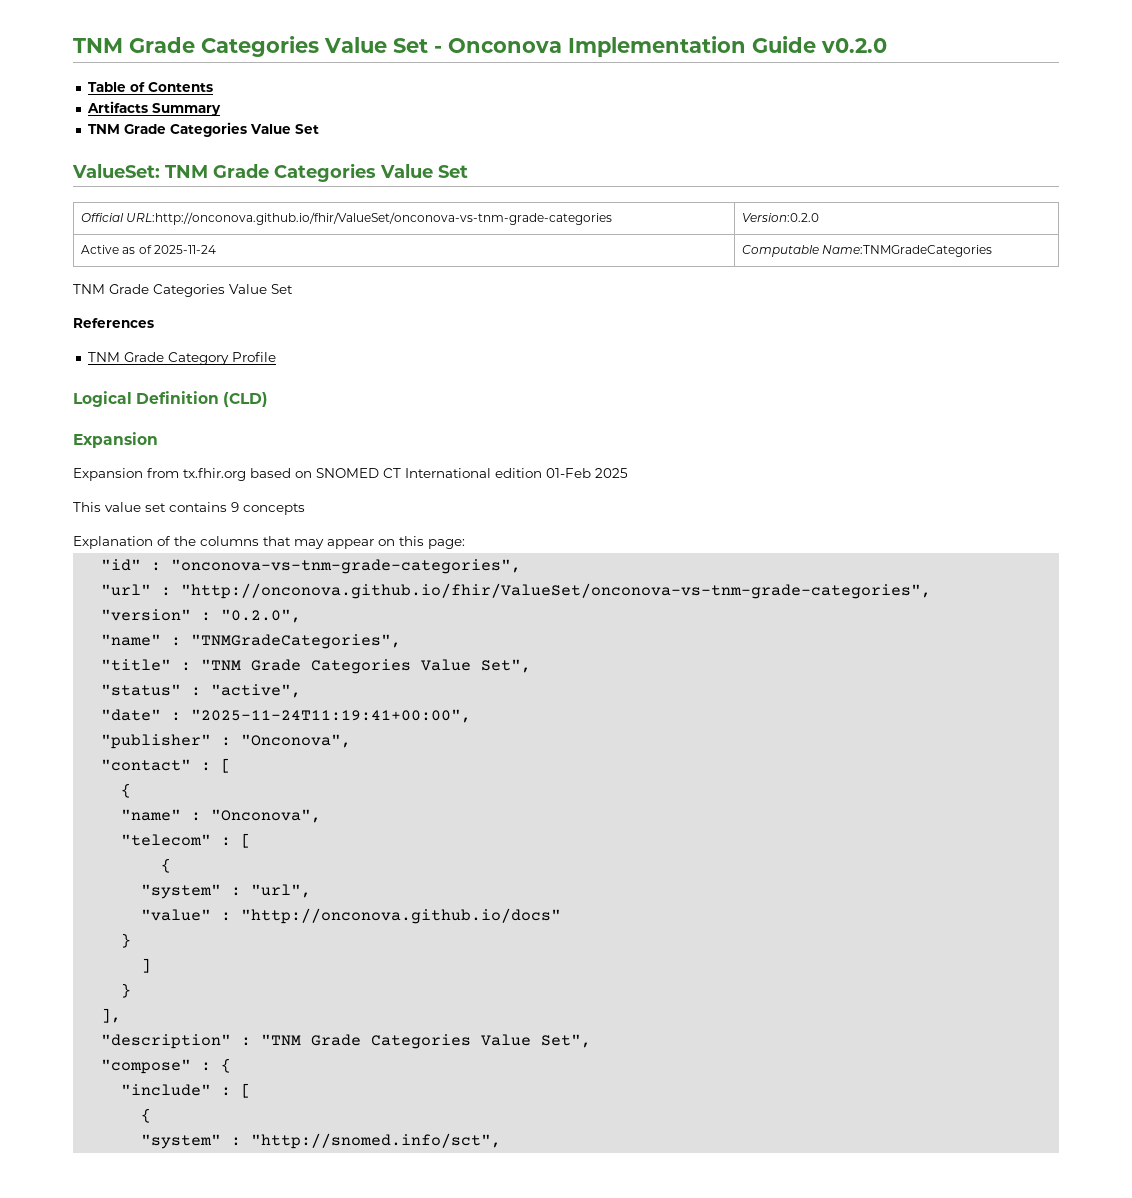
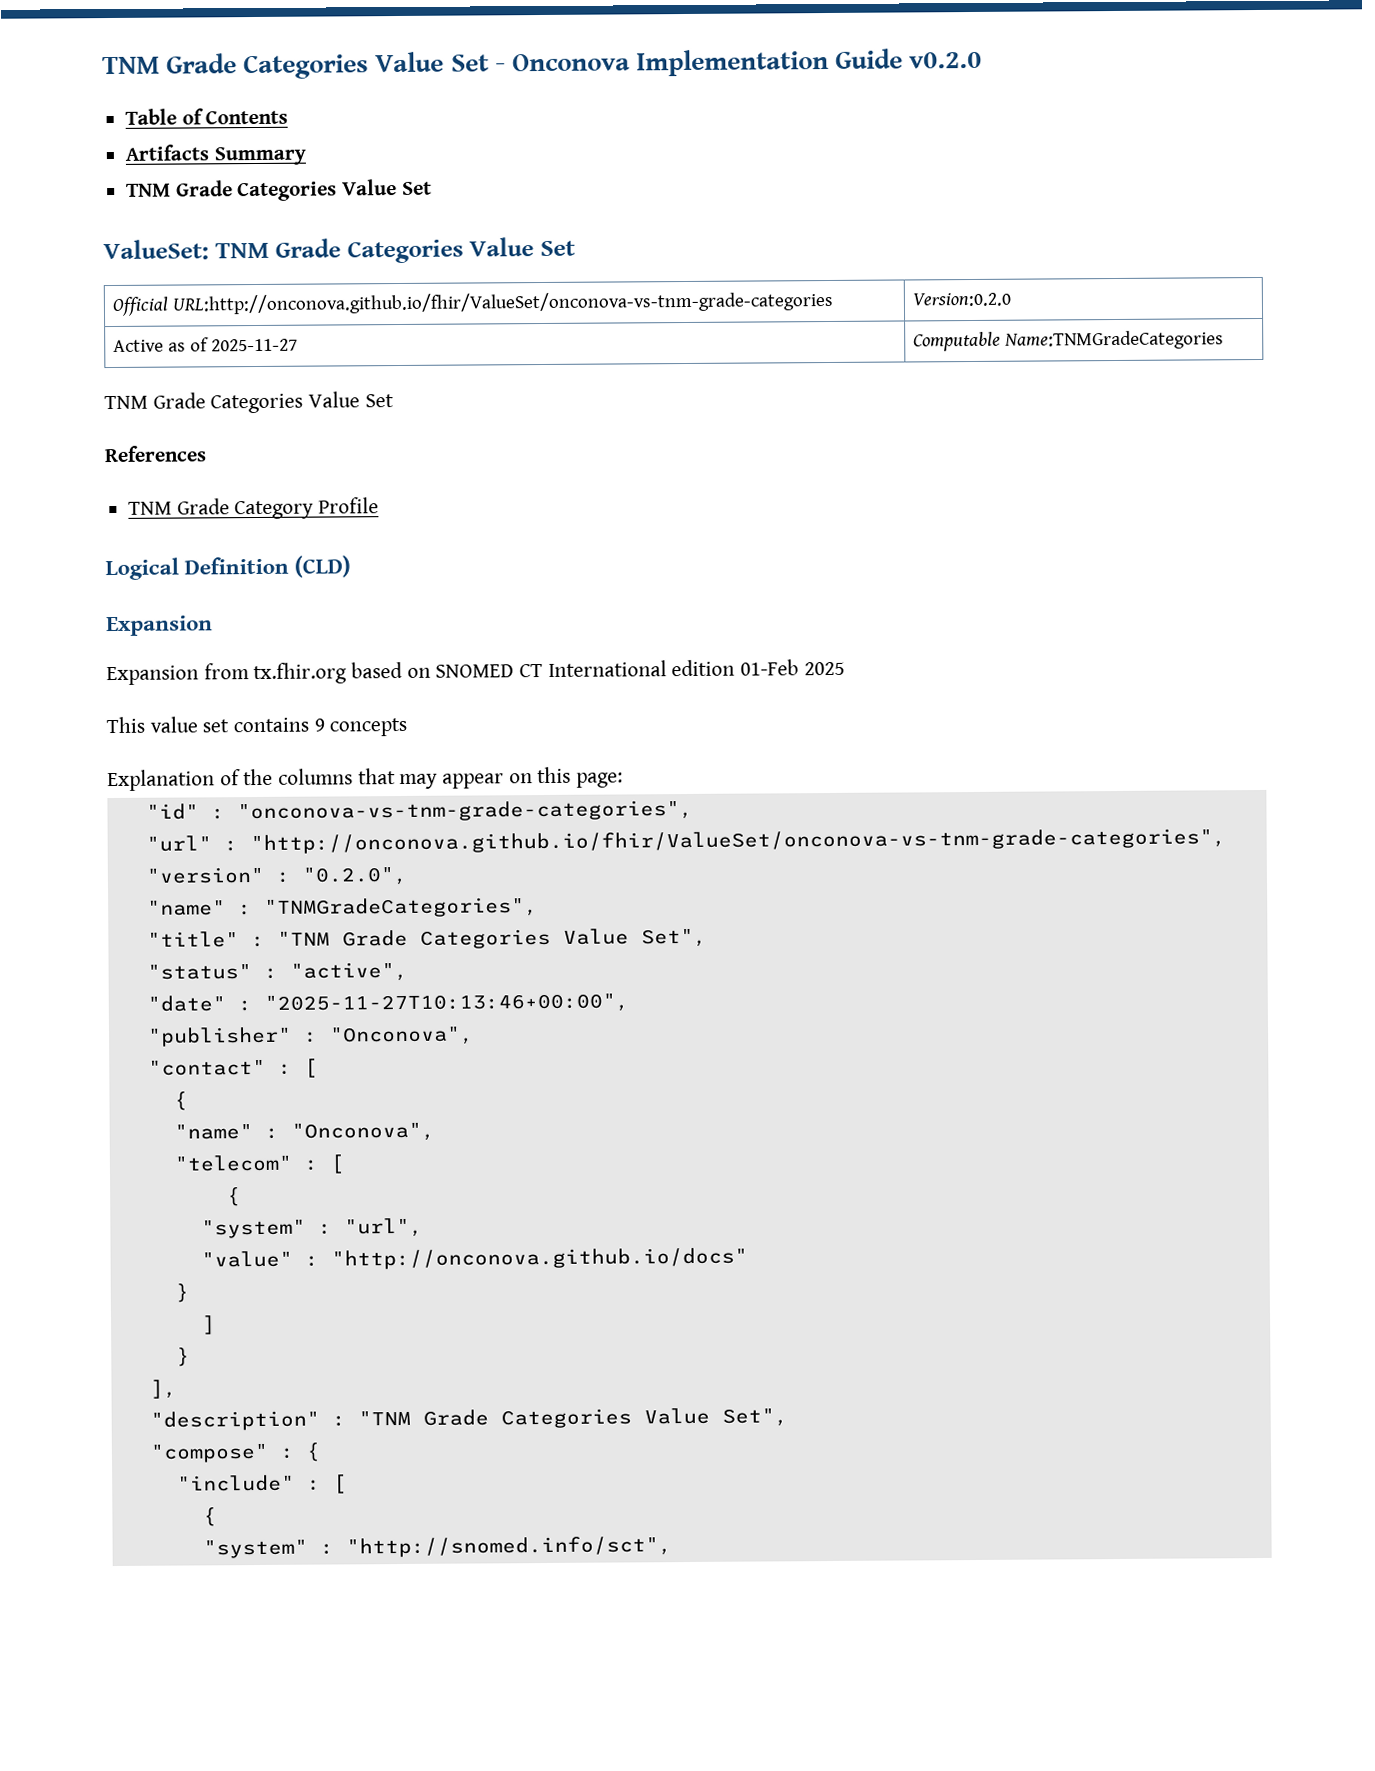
- Active as of 2025-11-24 | Computable Name:TNMGradeCategories
+ Active as of 2025-11-27 | Computable Name:TNMGradeCategories
- "date" : "2025-11-24T11:19:41+00:00",
+ "date" : "2025-11-27T10:13:46+00:00",

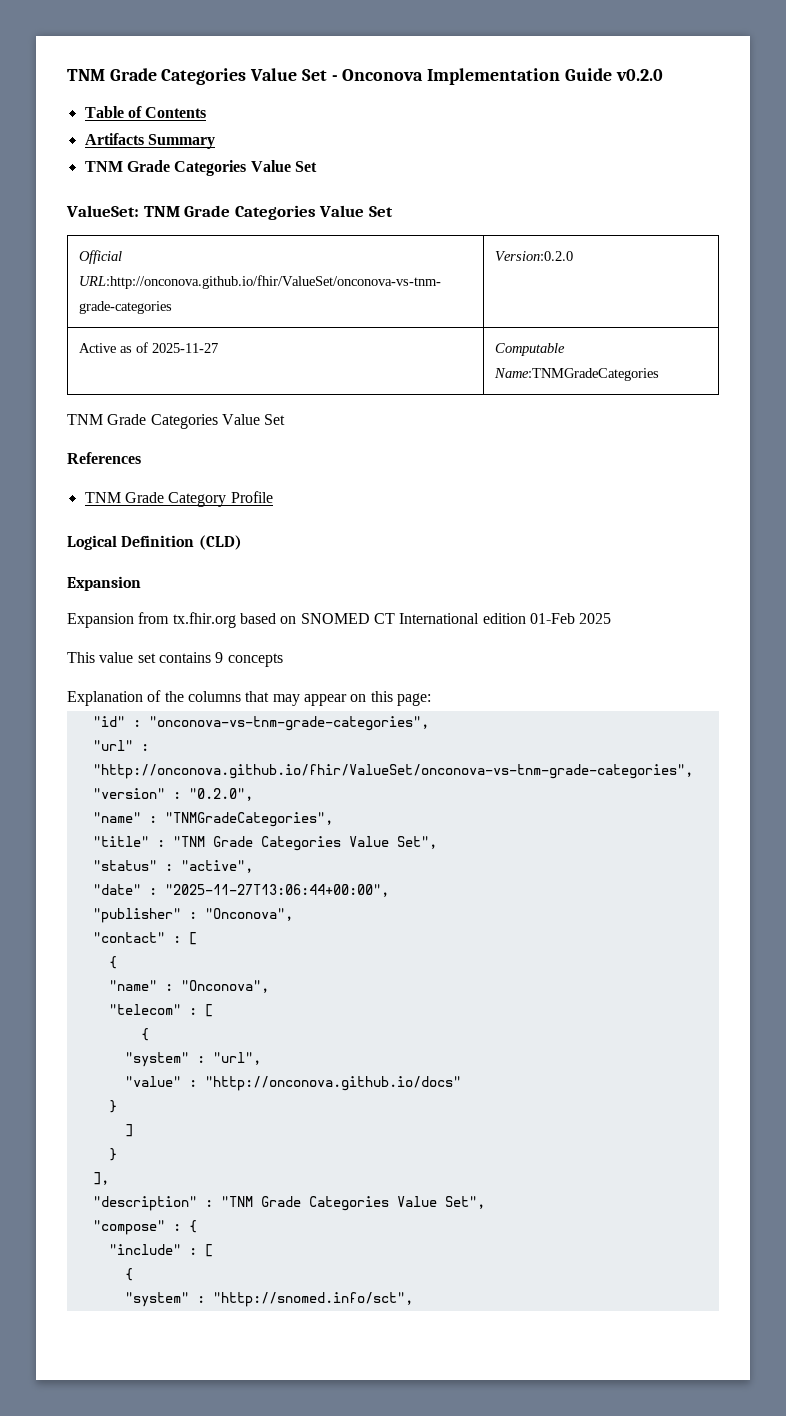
- "date" : "2025-11-27T10:13:46+00:00",
+ "date" : "2025-11-27T13:06:44+00:00",

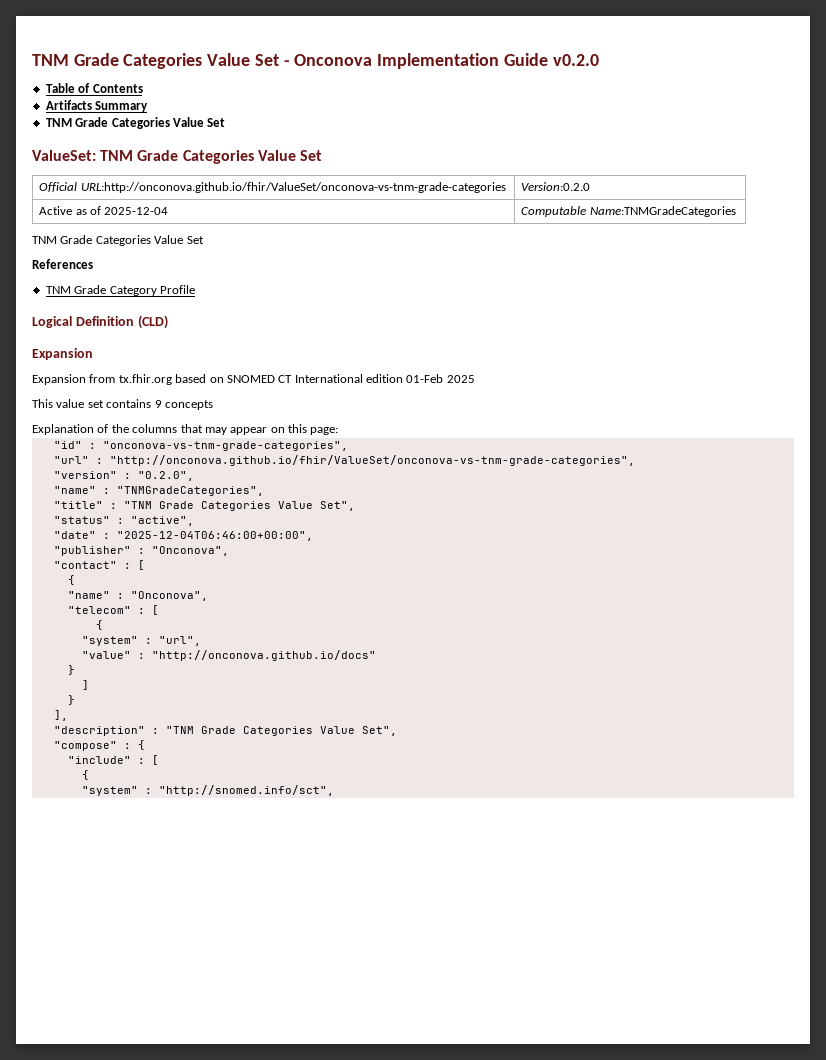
- Active as of 2025-11-27 | Computable Name:TNMGradeCategories
+ Active as of 2025-12-04 | Computable Name:TNMGradeCategories
- "date" : "2025-11-27T13:06:44+00:00",
+ "date" : "2025-12-04T06:46:00+00:00",

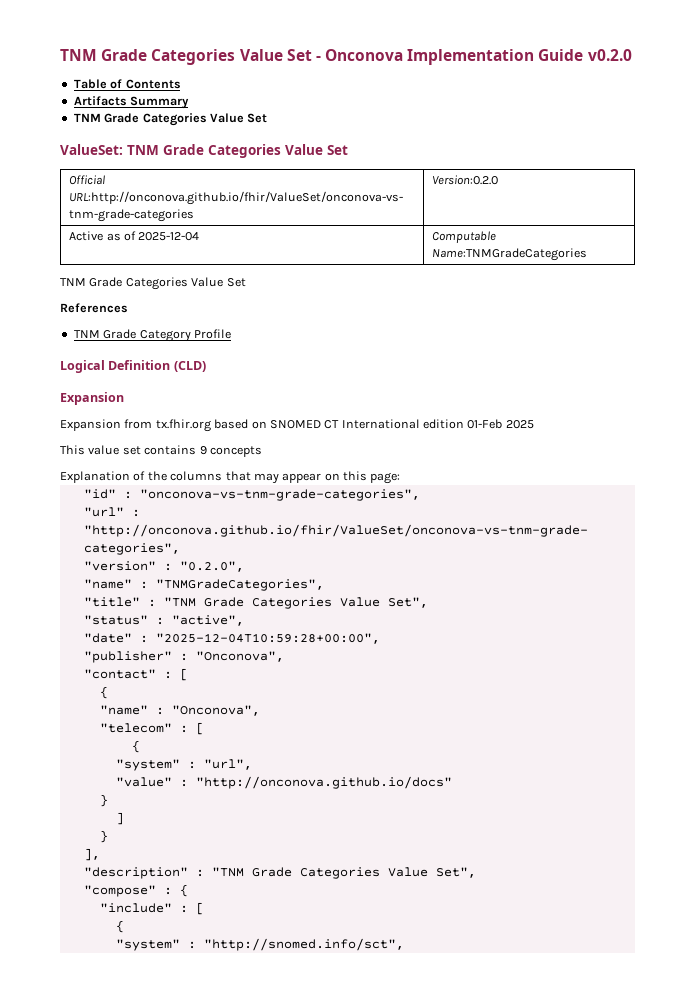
- "date" : "2025-12-04T06:46:00+00:00",
+ "date" : "2025-12-04T10:59:28+00:00",

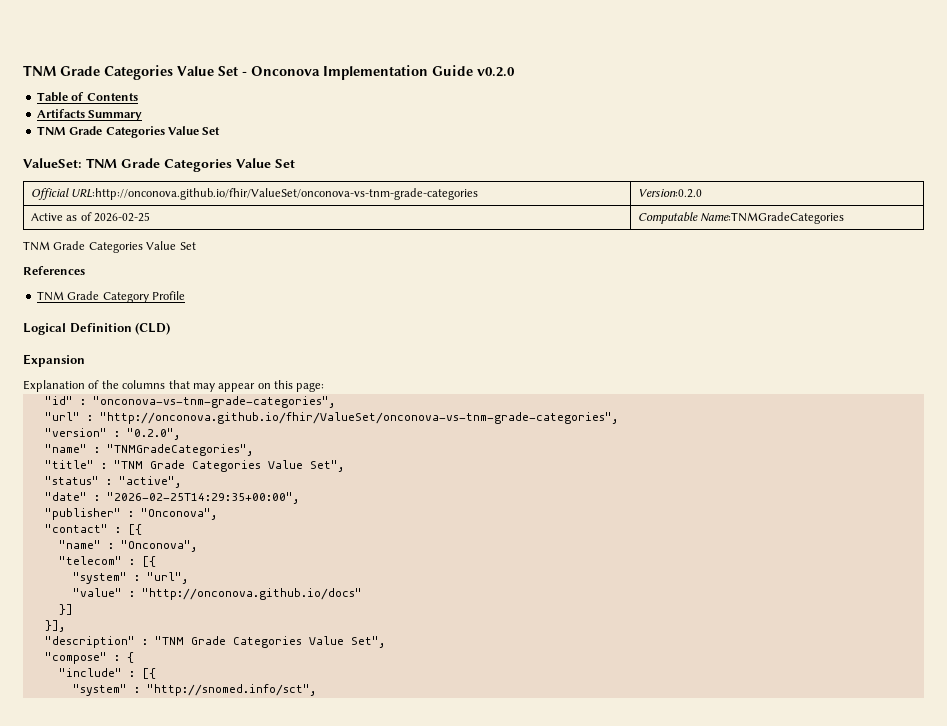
- Active as of 2025-12-04 | Computable Name:TNMGradeCategories
+ Active as of 2026-02-25 | Computable Name:TNMGradeCategories
- Expansion from tx.fhir.org based on SNOMED CT International edition 01-Feb 2025
- This value set contains 9 concepts
- "date" : "2025-12-04T10:59:28+00:00",
+ "date" : "2026-02-25T14:29:35+00:00",
- "contact" : [
- {
+ "contact" : [{
- "telecom" : [
- {
+ "telecom" : [{
  "value" : "http://onconova.github.io/docs"
- }
- ]
- }
- ],
+ }]
+ }],
- "include" : [
- {
+ "include" : [{

